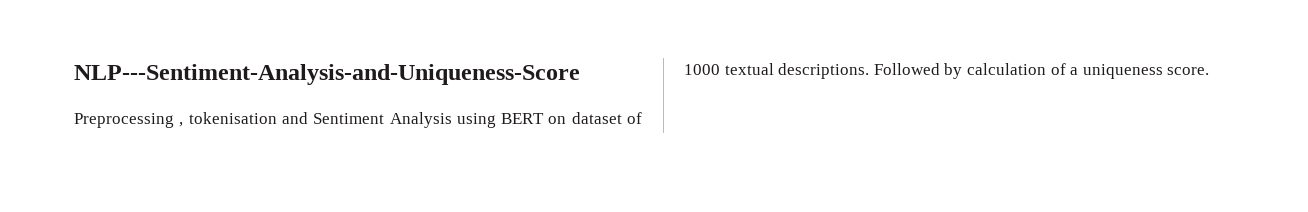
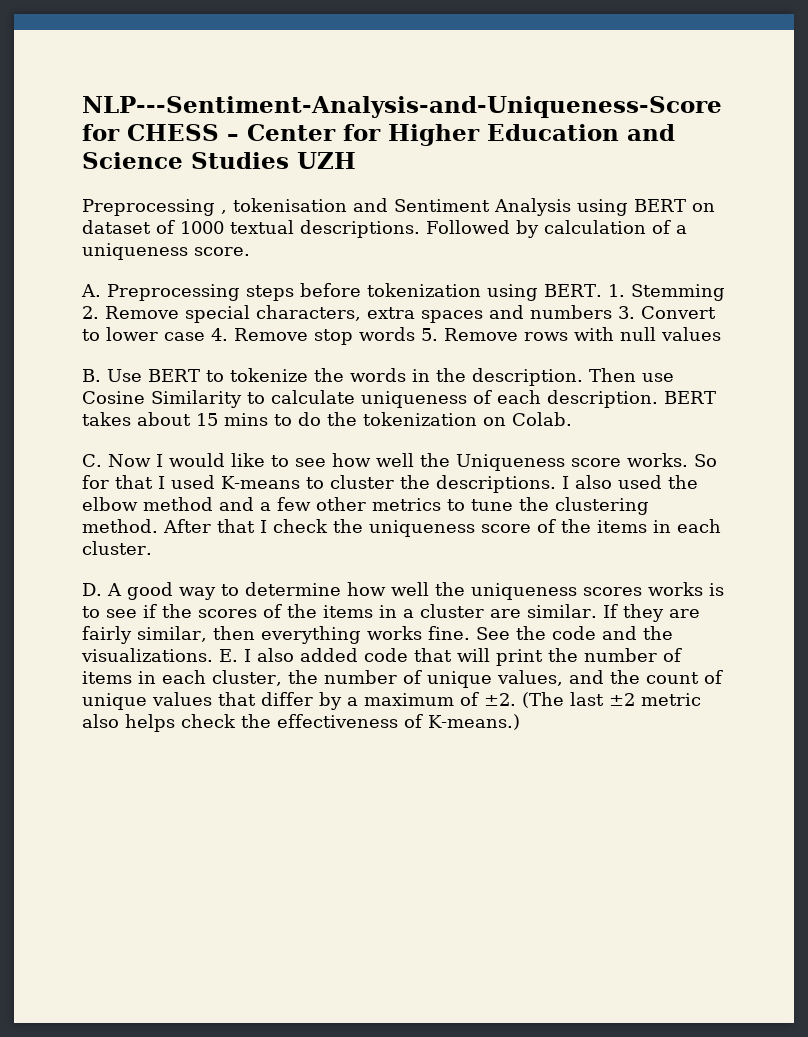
- NLP---Sentiment-Analysis-and-Uniqueness-Score
+ NLP---Sentiment-Analysis-and-Uniqueness-Score for CHESS – Center for Higher Education and Science Studies UZH
+ A. Preprocessing steps before tokenization using BERT. 1. Stemming 2. Remove special characters, extra spaces and numbers 3. Convert to lower case 4. Remove stop words 5. Remove rows with null values
+ B. Use BERT to tokenize the words in the description. Then use Cosine Similarity to calculate uniqueness of each description. BERT takes about 15 mins to do the tokenization on Colab.
+ C. Now I would like to see how well the Uniqueness score works. So for that I used K-means to cluster the descriptions. I also used the elbow method and a few other metrics to tune the clustering method. After that I check the uniqueness score of the items in each cluster.
+ D. A good way to determine how well the uniqueness scores works is to see if the scores of the items in a cluster are similar. If they are fairly similar, then everything works fine. See the code and the visualizations. E. I also added code that will print the number of items in each cluster, the number of unique values, and the count of unique values that differ by a maximum of ±2. (The last ±2 metric also helps check the effectiveness of K-means.)

